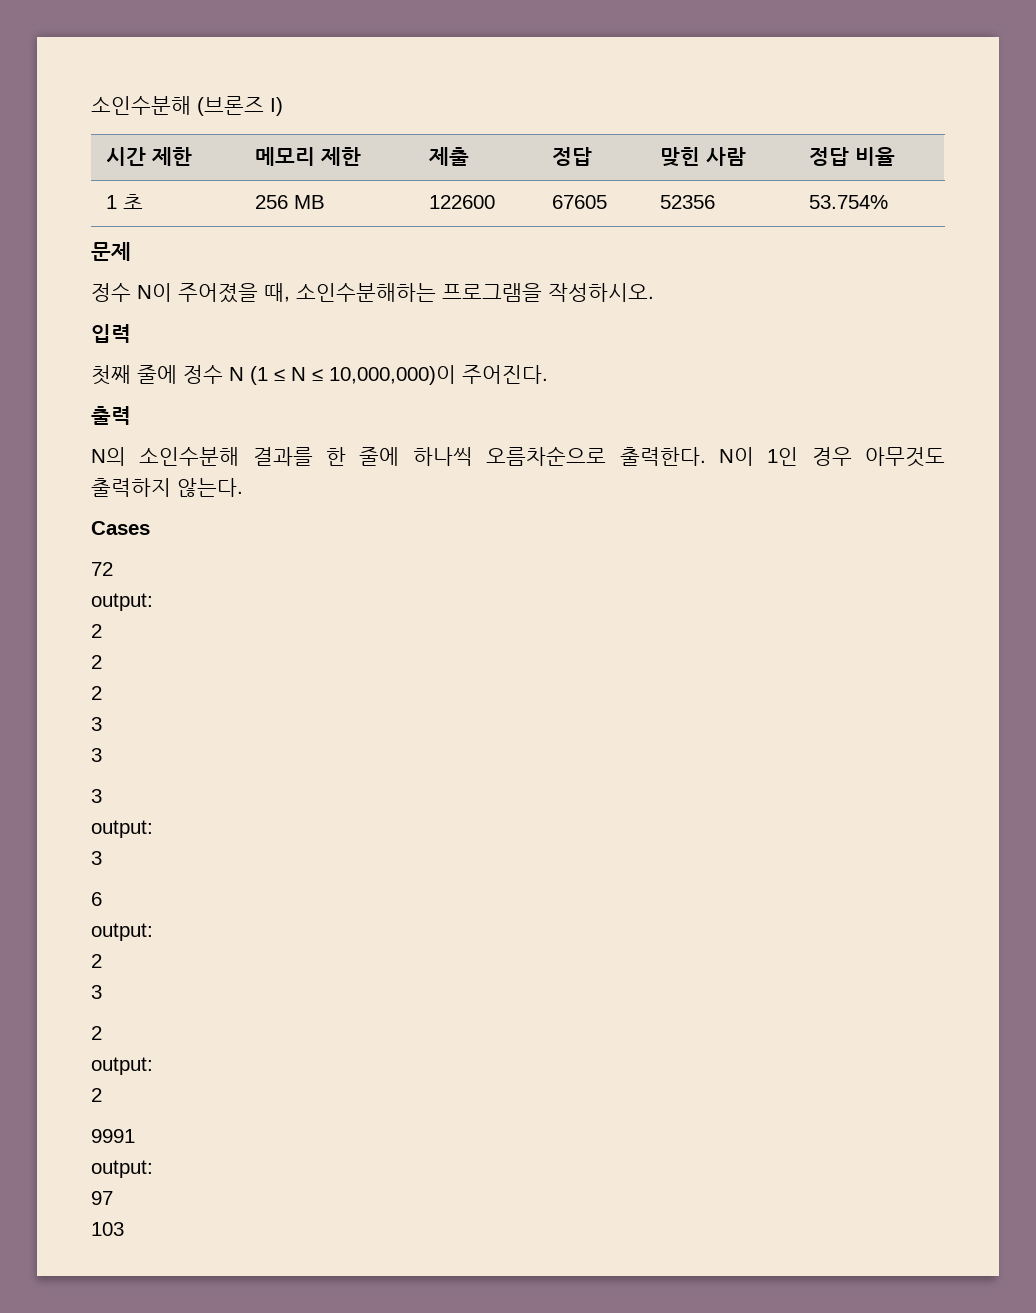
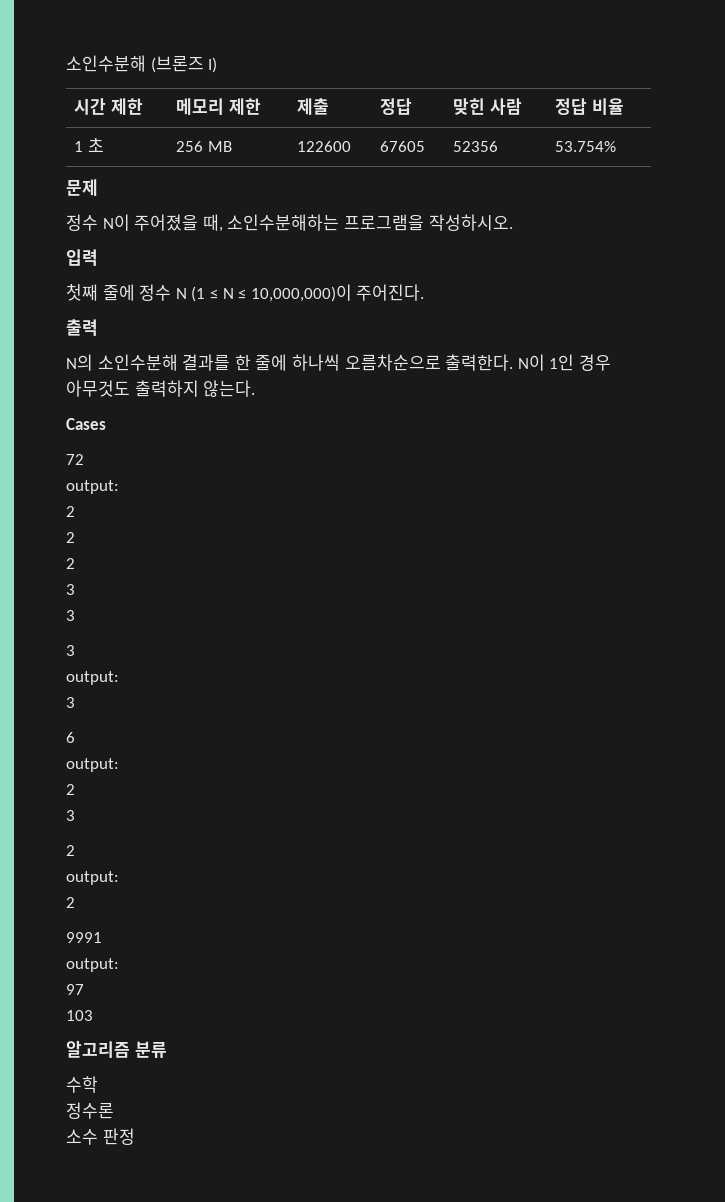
+ 알고리즘 분류
+ 수학
+ 정수론
+ 소수 판정

